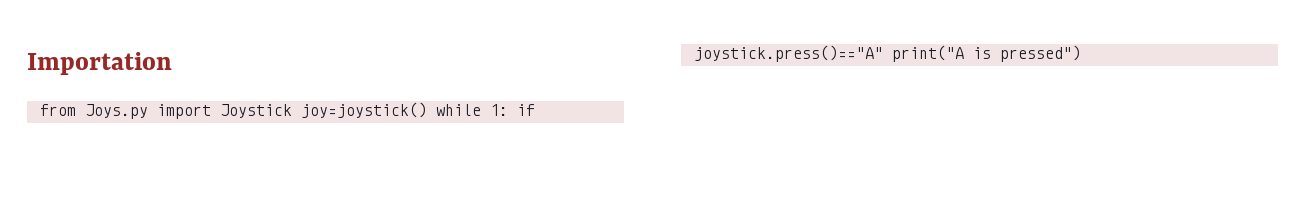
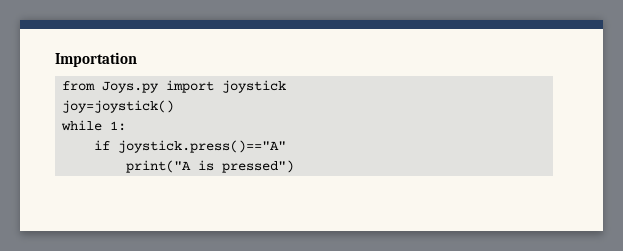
- from Joys.py import Joystick joy=joystick() while 1: if joystick.press()=="A" print("A is pressed")
+ from Joys.py import joystick
+ joy=joystick()
+ while 1:
+ if joystick.press()=="A"
+ print("A is pressed")

